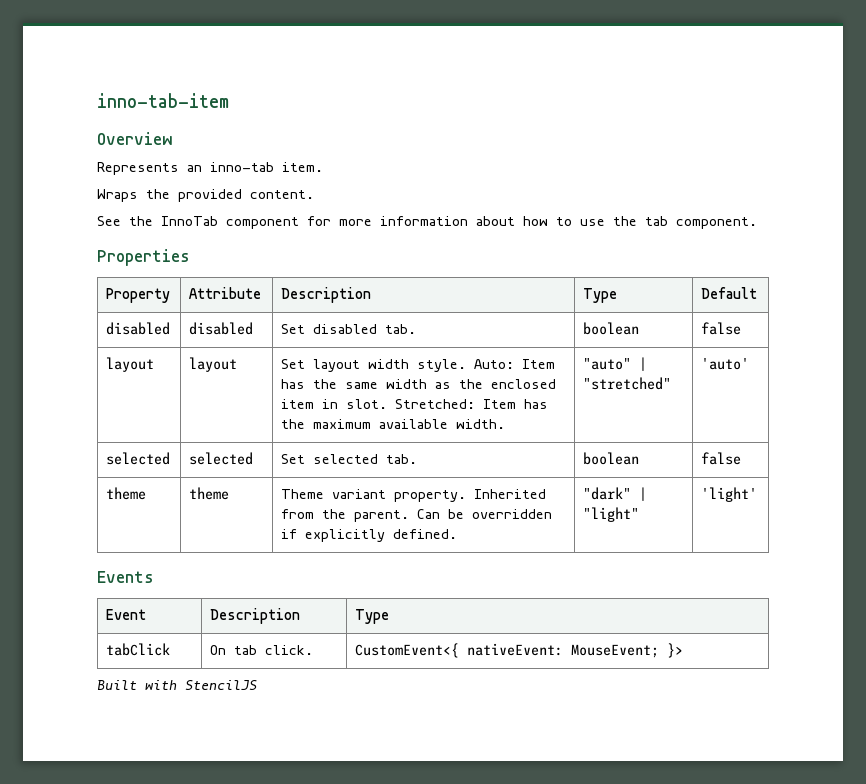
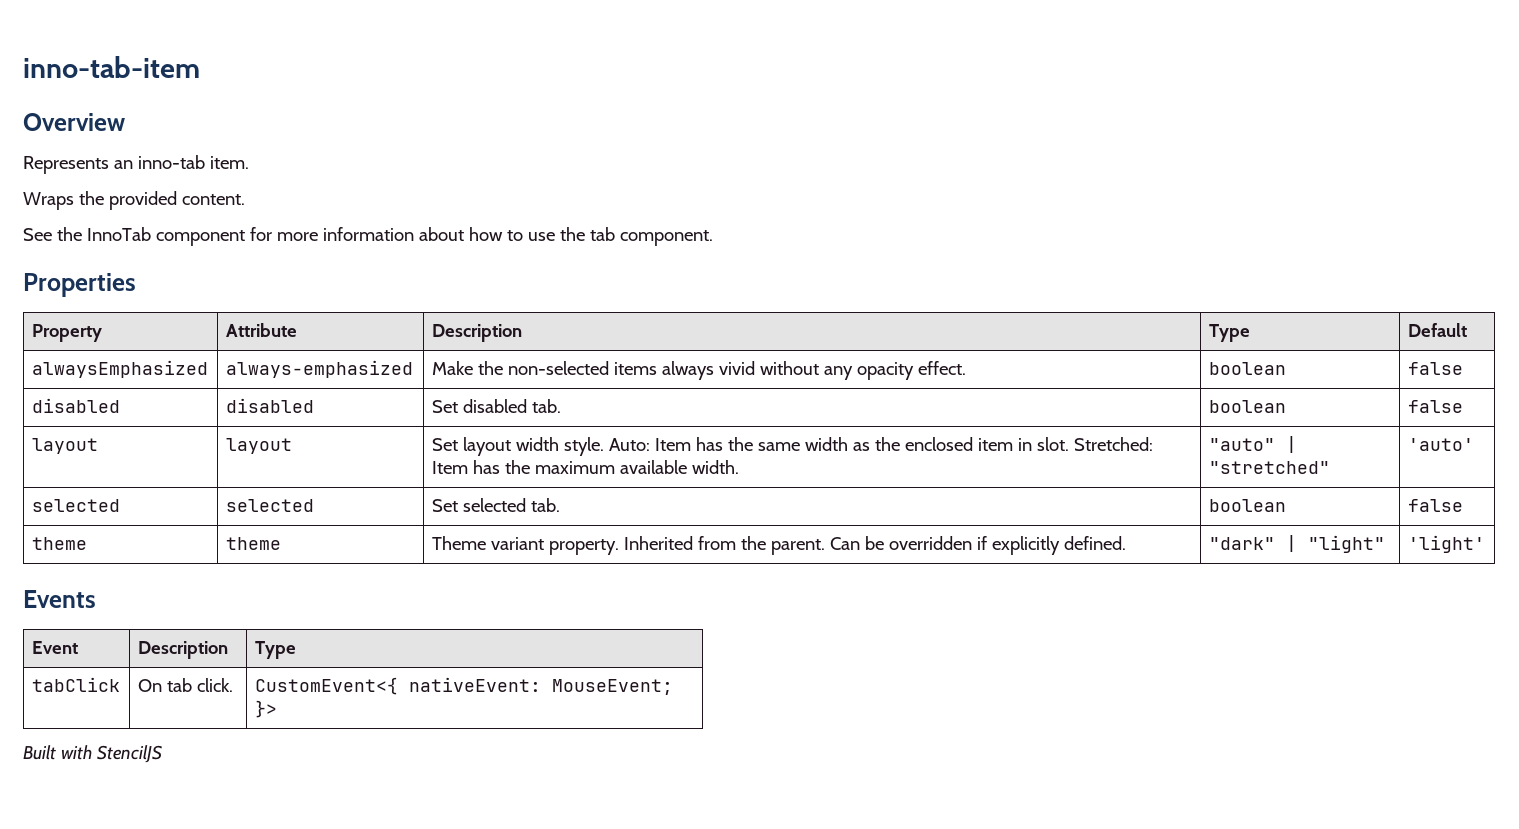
+ alwaysEmphasized | always-emphasized | Make the non-selected items always vivid without any opacity effect. | boolean | false

